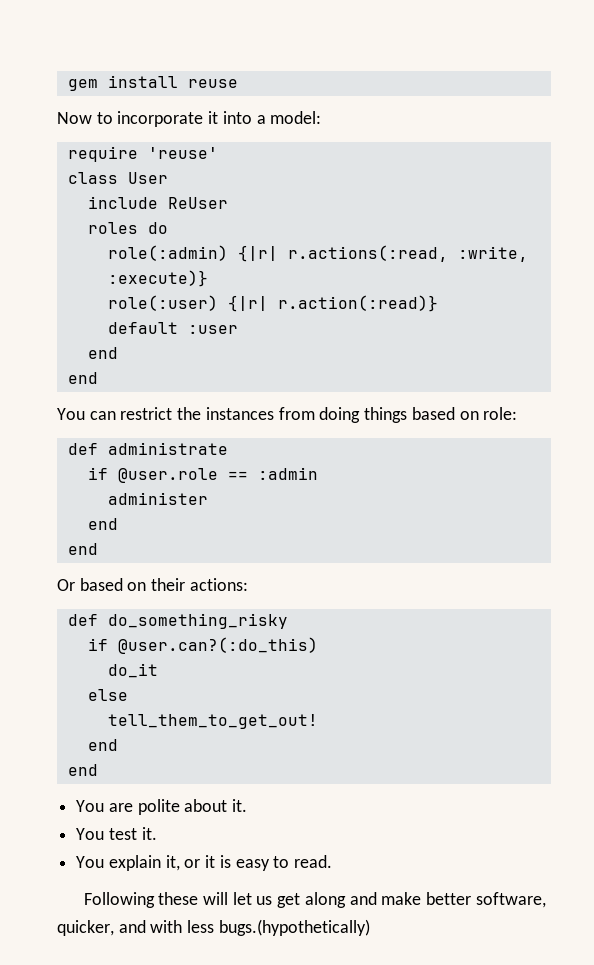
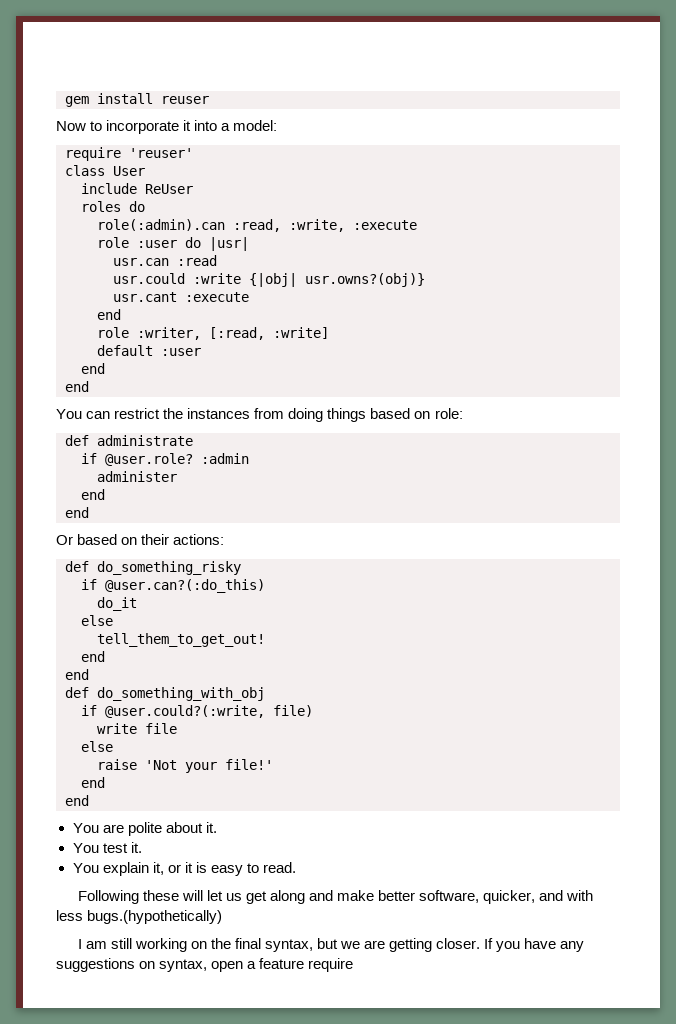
- gem install reuse
+ gem install reuser
- require 'reuse'
+ require 'reuser'
- role(:admin) {|r| r.actions(:read, :write, :execute)}
- role(:user) {|r| r.action(:read)}
+ role(:admin).can :read, :write, :execute
+ role :user do |usr|
+ usr.can :read
+ usr.could :write {|obj| usr.owns?(obj)}
+ usr.cant :execute
+ end
+ role :writer, [:read, :write]
- if @user.role == :admin
+ if @user.role? :admin
+ def do_something_with_obj
+ if @user.could?(:write, file)
+ write file
+ else
+ raise 'Not your file!'
+ end
+ end
+ I am still working on the final syntax, but we are getting closer. If you have any suggestions on syntax, open a feature require

